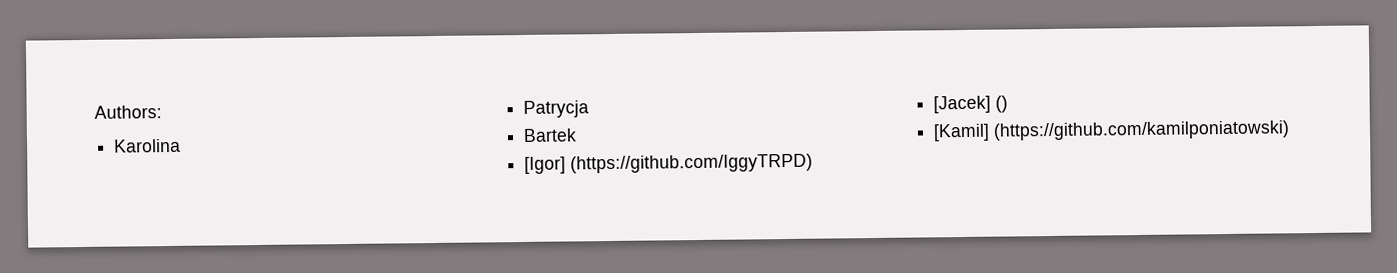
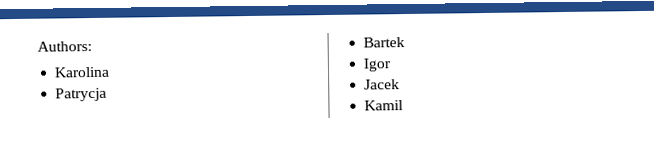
- [Igor] (https://github.com/IggyTRPD)
- [Jacek] ()
- [Kamil] (https://github.com/kamilponiatowski)
+ Igor
+ Jacek
+ Kamil

